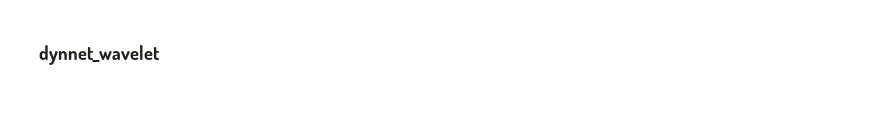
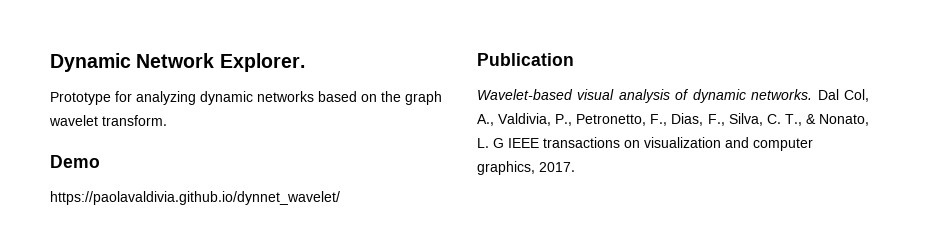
- dynnet_wavelet
+ Dynamic Network Explorer.
+ Prototype for analyzing dynamic networks based on the graph wavelet transform.
+ Demo
+ https://paolavaldivia.github.io/dynnet_wavelet/
+ Publication
+ Wavelet-based visual analysis of dynamic networks. Dal Col, A., Valdivia, P., Petronetto, F., Dias, F., Silva, C. T., & Nonato, L. G IEEE transactions on visualization and computer graphics, 2017.

